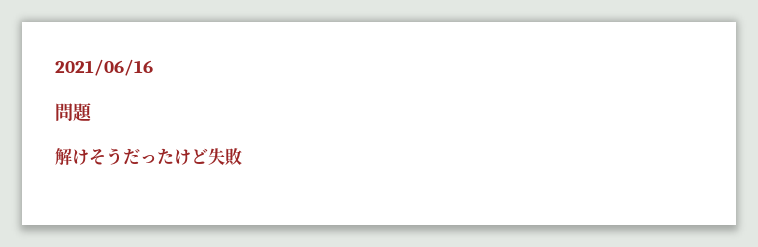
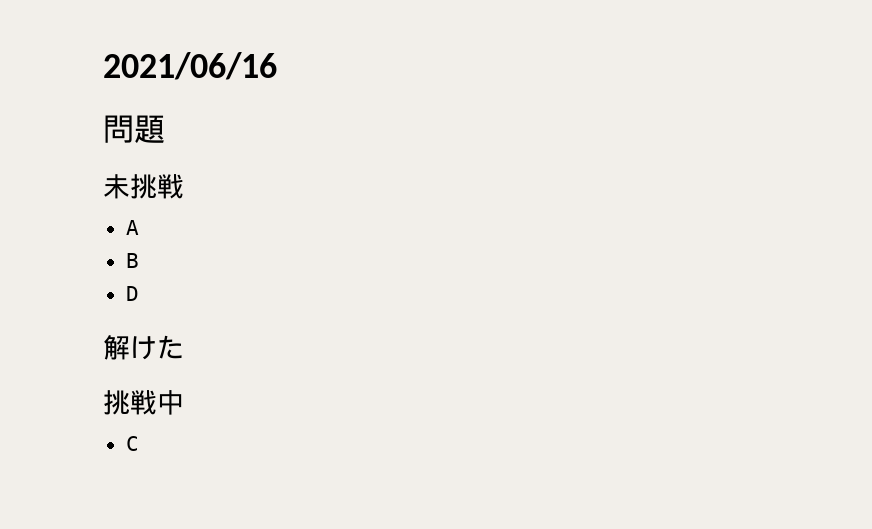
+ 未挑戦
+ A
+ B
+ D
- 解けそうだったけど失敗
+ 解けた
+ 挑戦中
+ C

